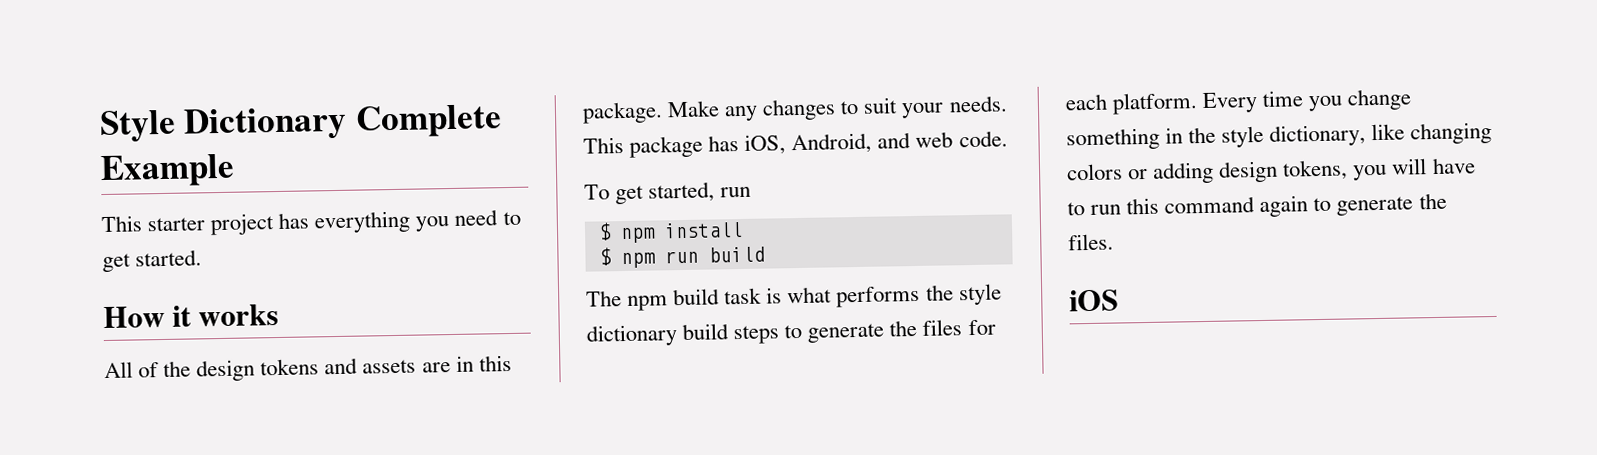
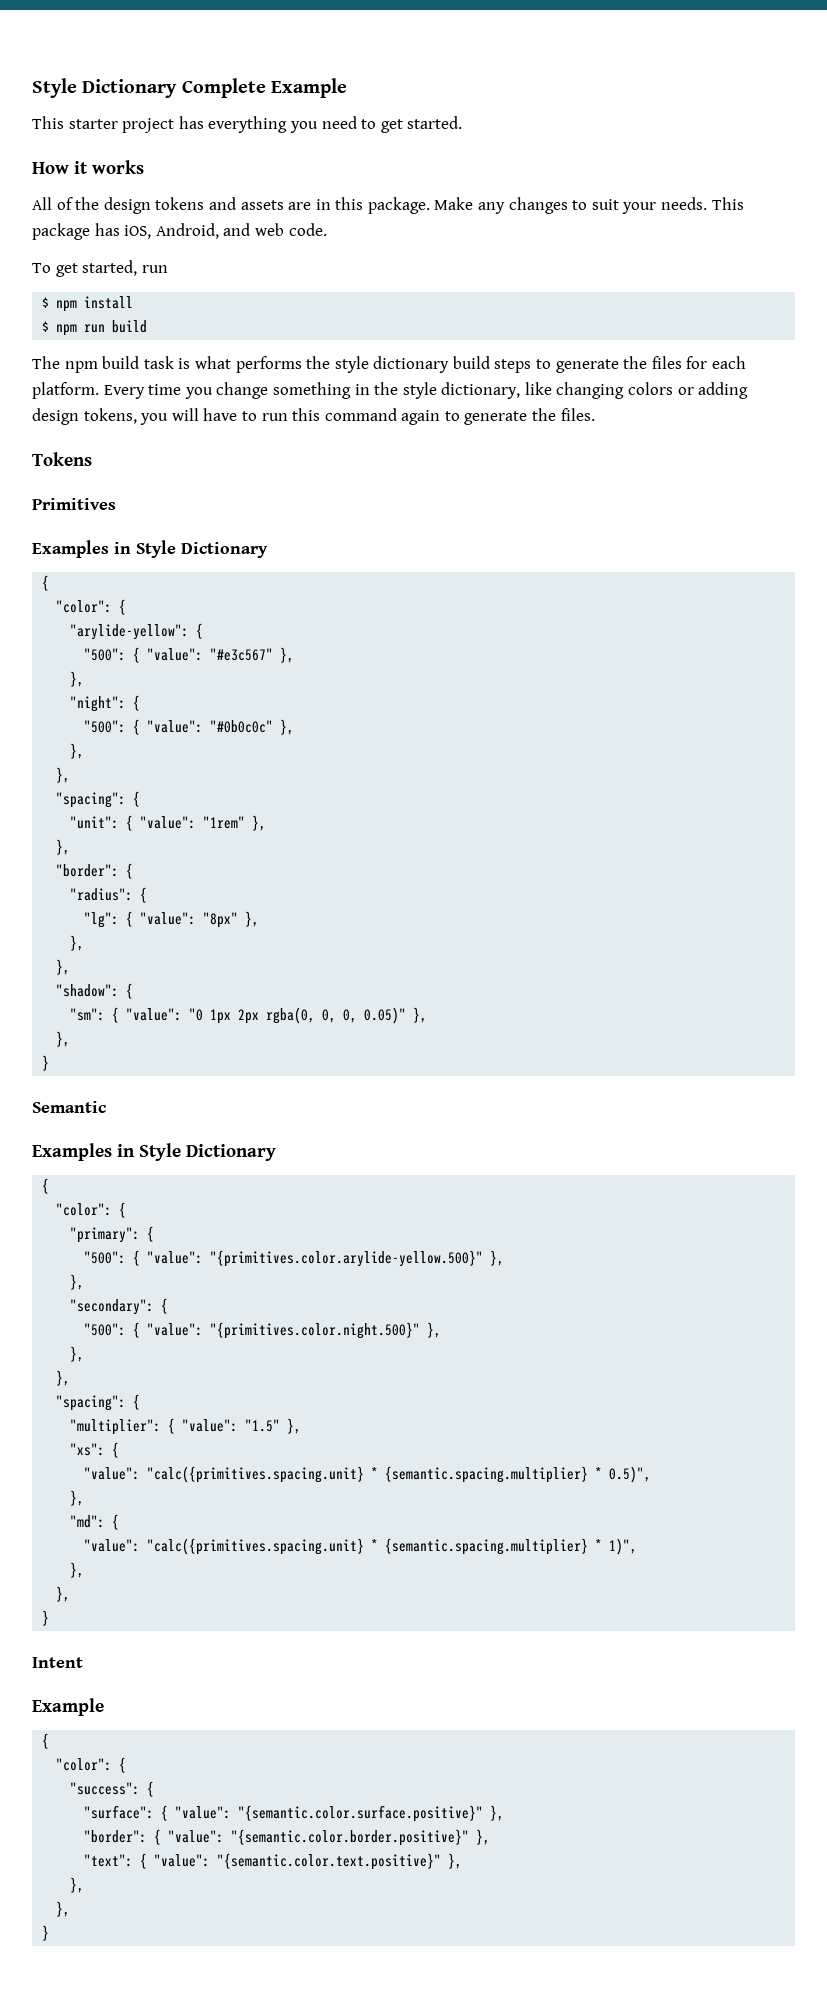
- iOS
+ Tokens
+ Primitives
+ Examples in Style Dictionary
+ {
+ "color": {
+ "arylide-yellow": {
+ "500": { "value": "#e3c567" },
+ },
+ "night": {
+ "500": { "value": "#0b0c0c" },
+ },
+ },
+ "spacing": {
+ "unit": { "value": "1rem" },
+ },
+ "border": {
+ "radius": {
+ "lg": { "value": "8px" },
+ },
+ },
+ "shadow": {
+ "sm": { "value": "0 1px 2px rgba(0, 0, 0, 0.05)" },
+ },
+ }
+ Semantic
+ Examples in Style Dictionary
+ {
+ "color": {
+ "primary": {
+ "500": { "value": "{primitives.color.arylide-yellow.500}" },
+ },
+ "secondary": {
+ "500": { "value": "{primitives.color.night.500}" },
+ },
+ },
+ "spacing": {
+ "multiplier": { "value": "1.5" },
+ "xs": {
+ "value": "calc({primitives.spacing.unit} * {semantic.spacing.multiplier} * 0.5)",
+ },
+ "md": {
+ "value": "calc({primitives.spacing.unit} * {semantic.spacing.multiplier} * 1)",
+ },
+ },
+ }
+ Intent
+ Example
+ {
+ "color": {
+ "success": {
+ "surface": { "value": "{semantic.color.surface.positive}" },
+ "border": { "value": "{semantic.color.border.positive}" },
+ "text": { "value": "{semantic.color.text.positive}" },
+ },
+ },
+ }

